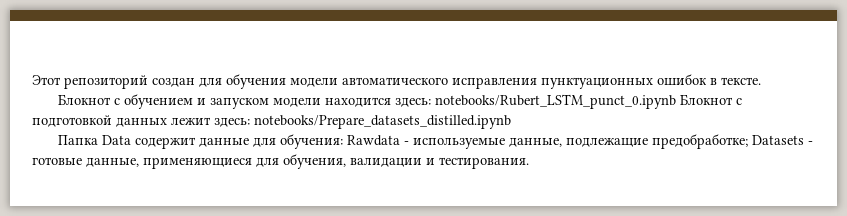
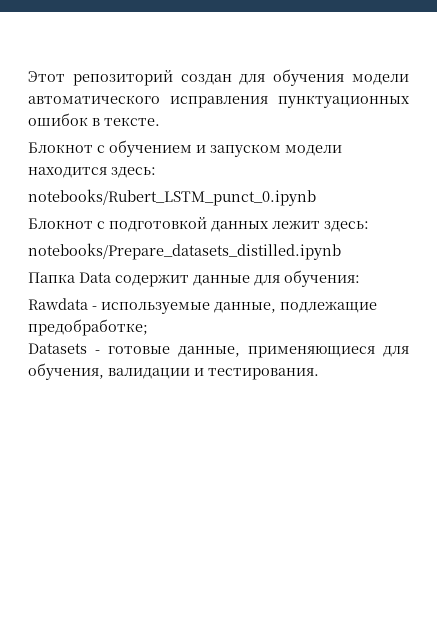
- Блокнот с обучением и запуском модели находится здесь: notebooks/Rubert_LSTM_punct_0.ipynb Блокнот с подготовкой данных лежит здесь: notebooks/Prepare_datasets_distilled.ipynb
+ Блокнот с обучением и запуском модели находится здесь:
+ notebooks/Rubert_LSTM_punct_0.ipynb
+ Блокнот с подготовкой данных лежит здесь:
+ notebooks/Prepare_datasets_distilled.ipynb
- Папка Data содержит данные для обучения: Rawdata - используемые данные, подлежащие предобработке; Datasets - готовые данные, применяющиеся для обучения, валидации и тестирования.
+ Папка Data содержит данные для обучения:
+ Rawdata - используемые данные, подлежащие предобработке;
+ Datasets - готовые данные, применяющиеся для обучения, валидации и тестирования.

